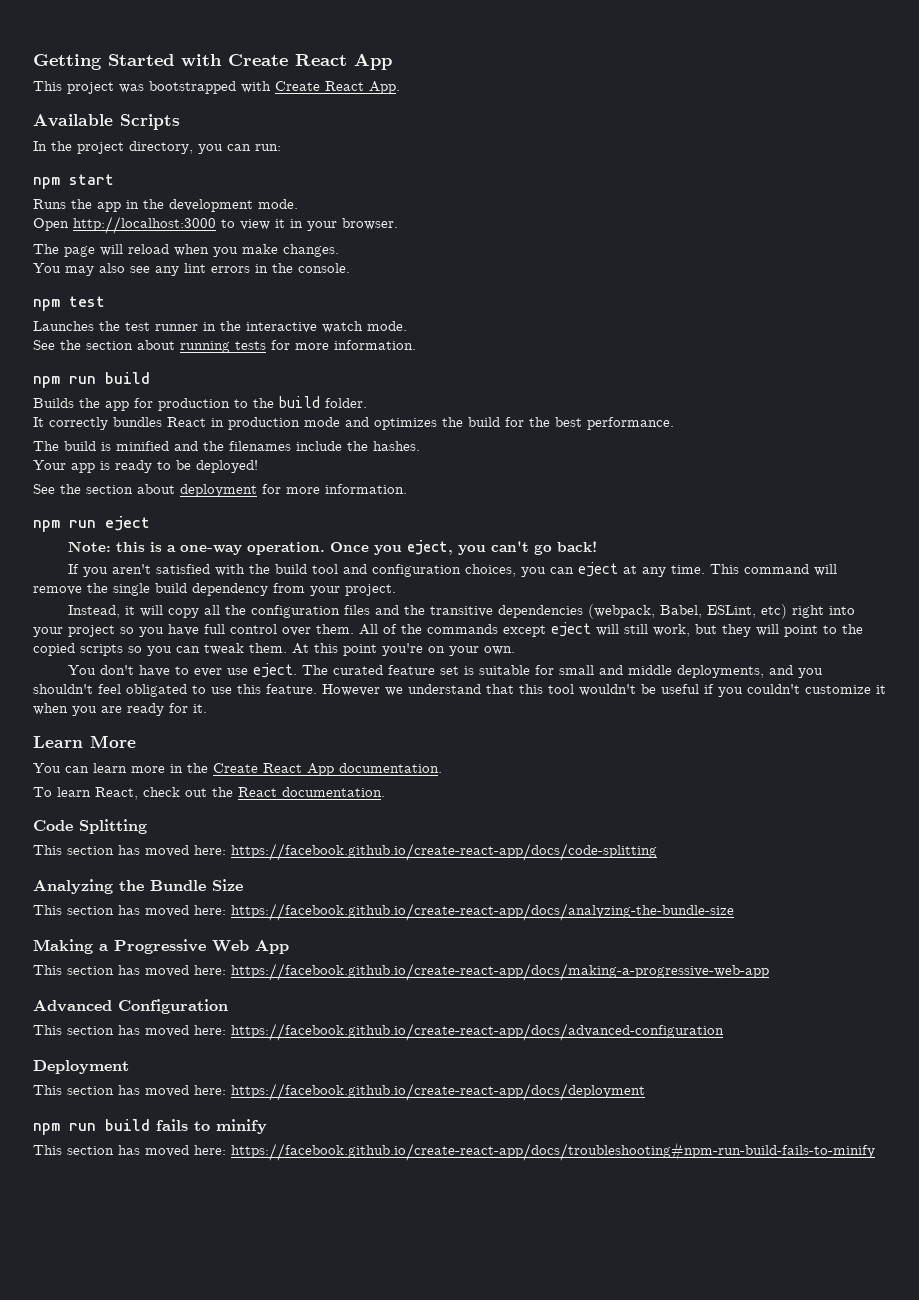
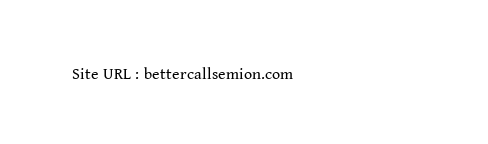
- Getting Started with Create React App
- This project was bootstrapped with Create React App.
- Available Scripts
- In the project directory, you can run:
- npm start
- Runs the app in the development mode.
- Open http://localhost:3000 to view it in your browser.
- The page will reload when you make changes.
- You may also see any lint errors in the console.
- npm test
- Launches the test runner in the interactive watch mode.
- See the section about running tests for more information.
- npm run build
- Builds the app for production to the build folder.
- It correctly bundles React in production mode and optimizes the build for the best performance.
- The build is minified and the filenames include the hashes.
- Your app is ready to be deployed!
- See the section about deployment for more information.
- npm run eject
- Note: this is a one-way operation. Once you eject, you can't go back!
- If you aren't satisfied with the build tool and configuration choices, you can eject at any time. This command will remove the single build dependency from your project.
- Instead, it will copy all the configuration files and the transitive dependencies (webpack, Babel, ESLint, etc) right into your project so you have full control over them. All of the commands except eject will still work, but they will point to the copied scripts so you can tweak them. At this point you're on your own.
- You don't have to ever use eject. The curated feature set is suitable for small and middle deployments, and you shouldn't feel obligated to use this feature. However we understand that this tool wouldn't be useful if you couldn't customize it when you are ready for it.
- Learn More
- You can learn more in the Create React App documentation.
- To learn React, check out the React documentation.
- Code Splitting
- This section has moved here: https://facebook.github.io/create-react-app/docs/code-splitting
- Analyzing the Bundle Size
- This section has moved here: https://facebook.github.io/create-react-app/docs/analyzing-the-bundle-size
- Making a Progressive Web App
- This section has moved here: https://facebook.github.io/create-react-app/docs/making-a-progressive-web-app
- Advanced Configuration
- This section has moved here: https://facebook.github.io/create-react-app/docs/advanced-configuration
- Deployment
- This section has moved here: https://facebook.github.io/create-react-app/docs/deployment
- npm run build fails to minify
- This section has moved here: https://facebook.github.io/create-react-app/docs/troubleshooting#npm-run-build-fails-to-minify
+ Site URL : bettercallsemion.com

